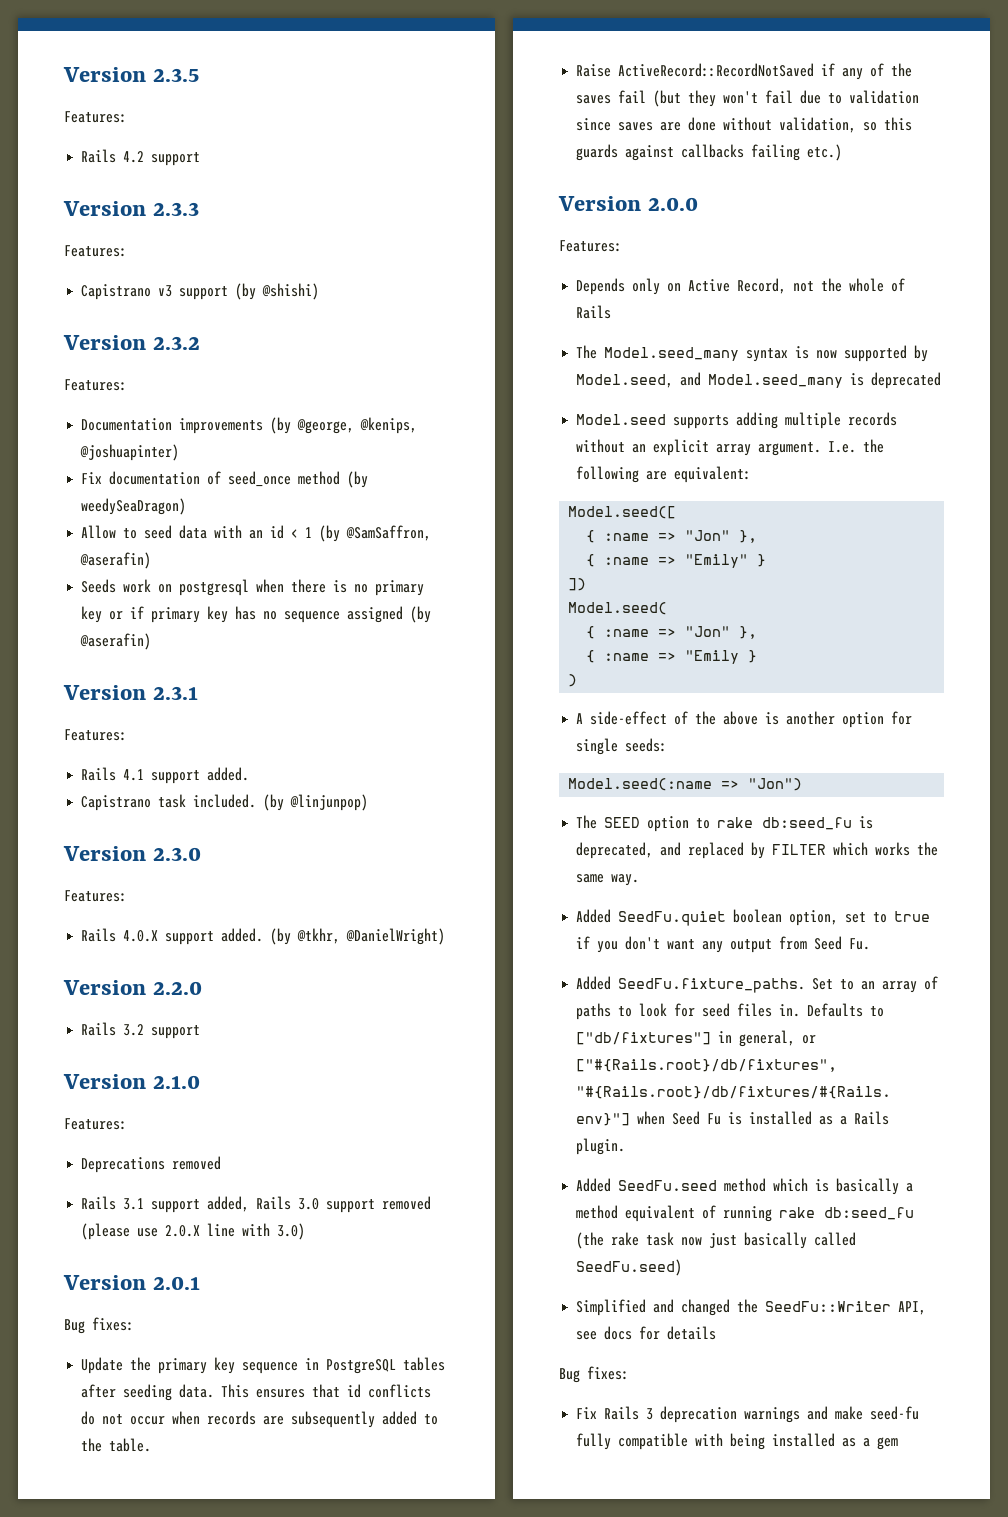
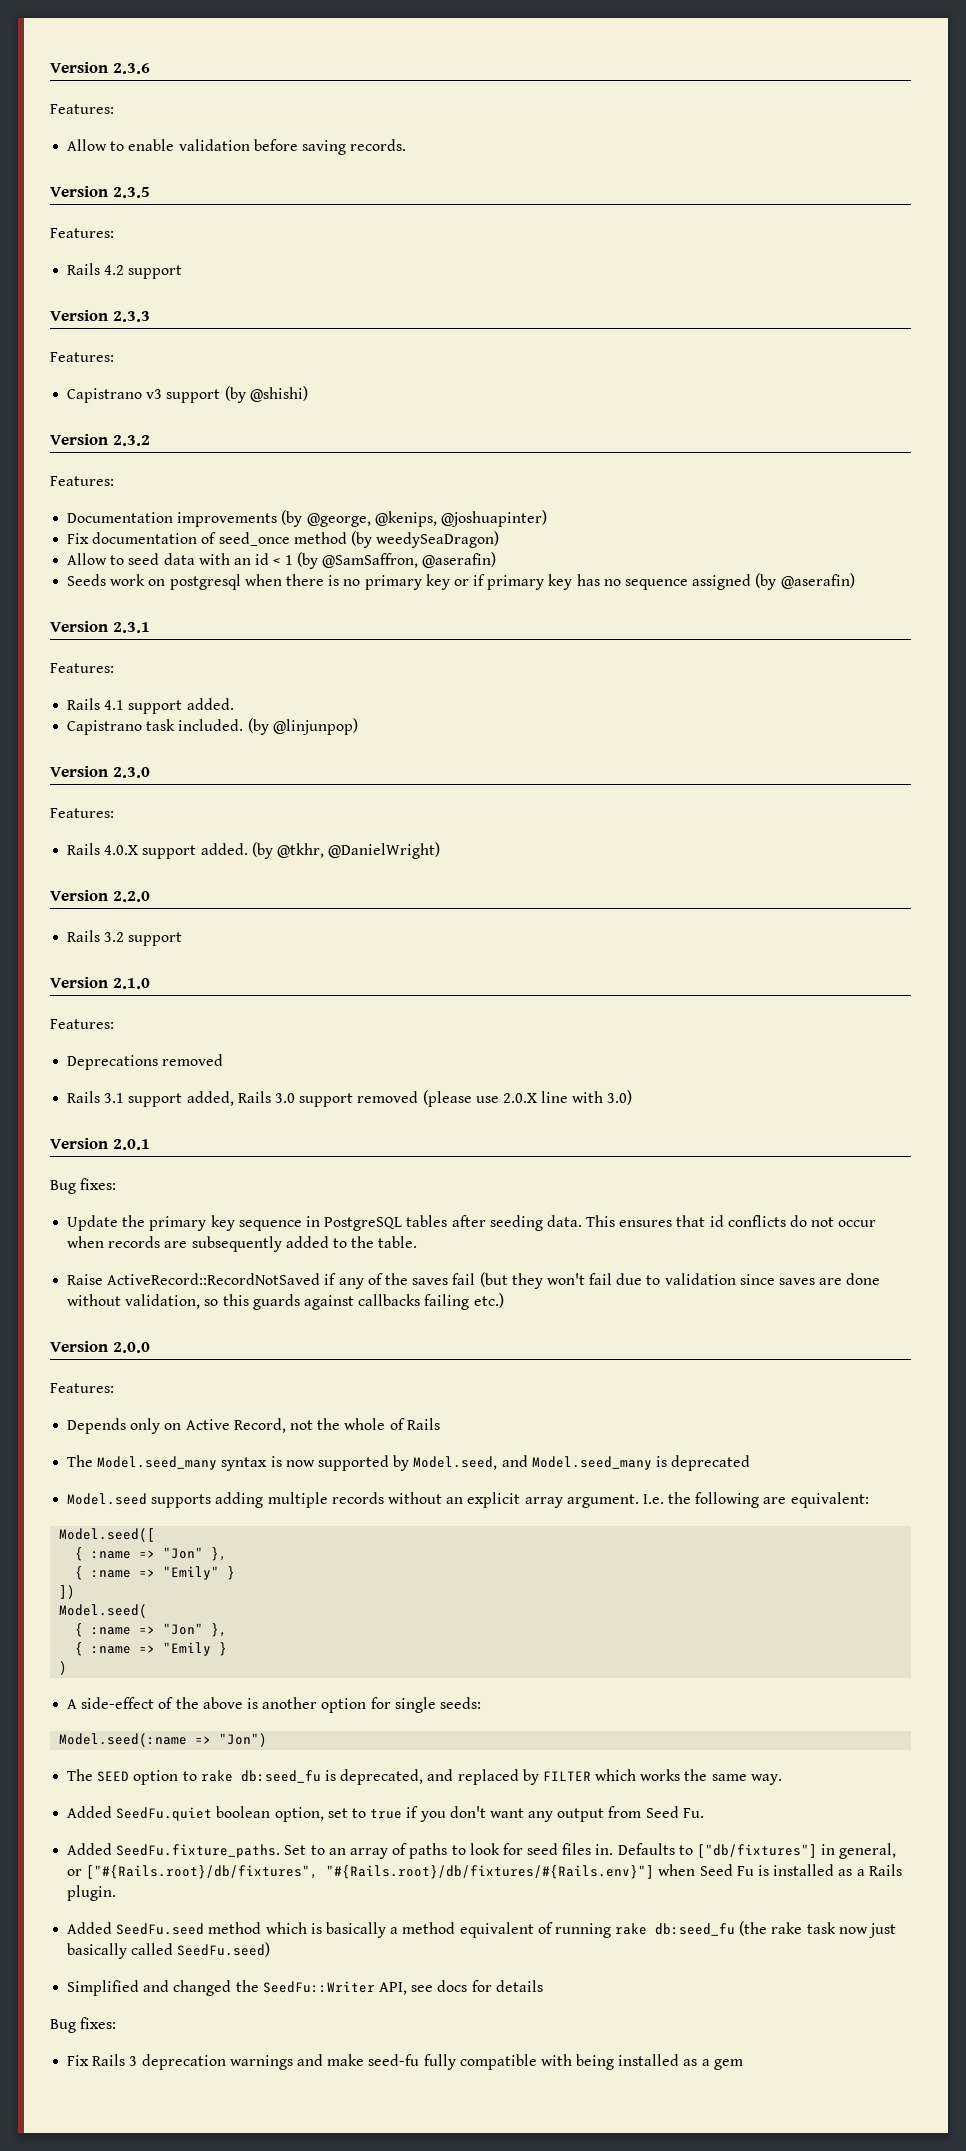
+ Version 2.3.6
+ Features:
+ Allow to enable validation before saving records.

